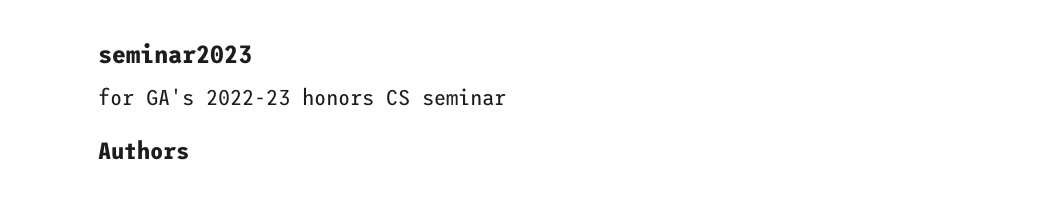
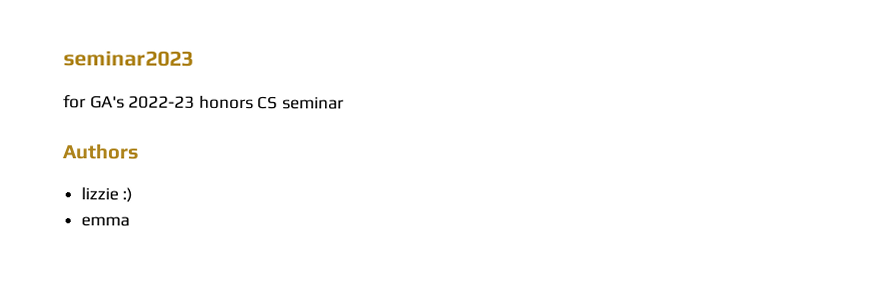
+ lizzie :)
+ emma

